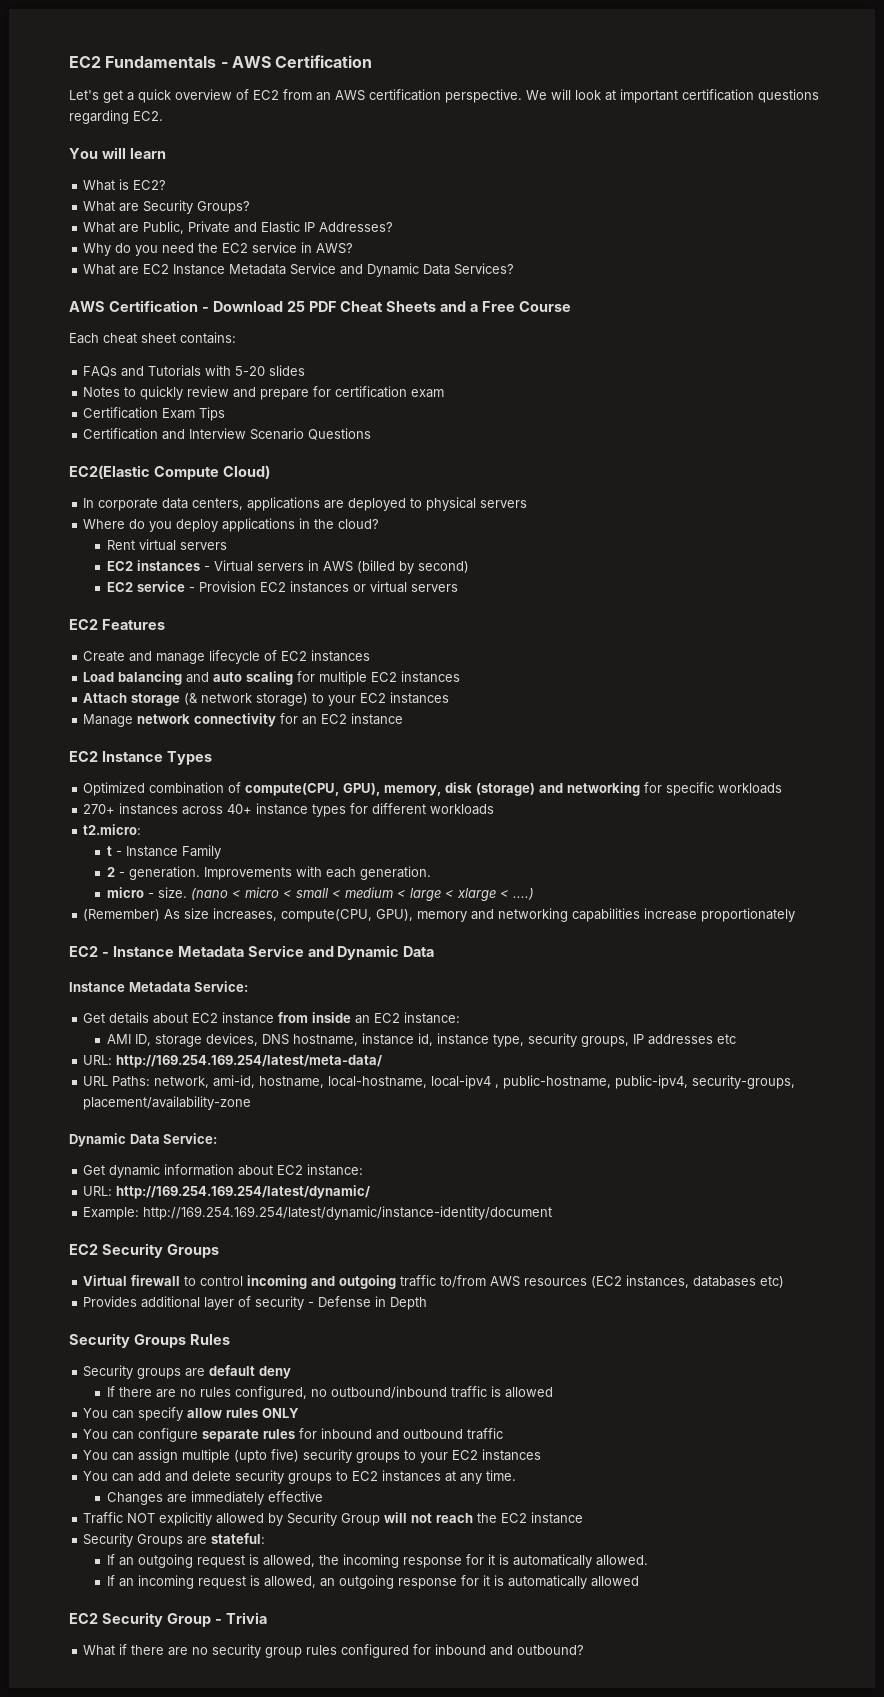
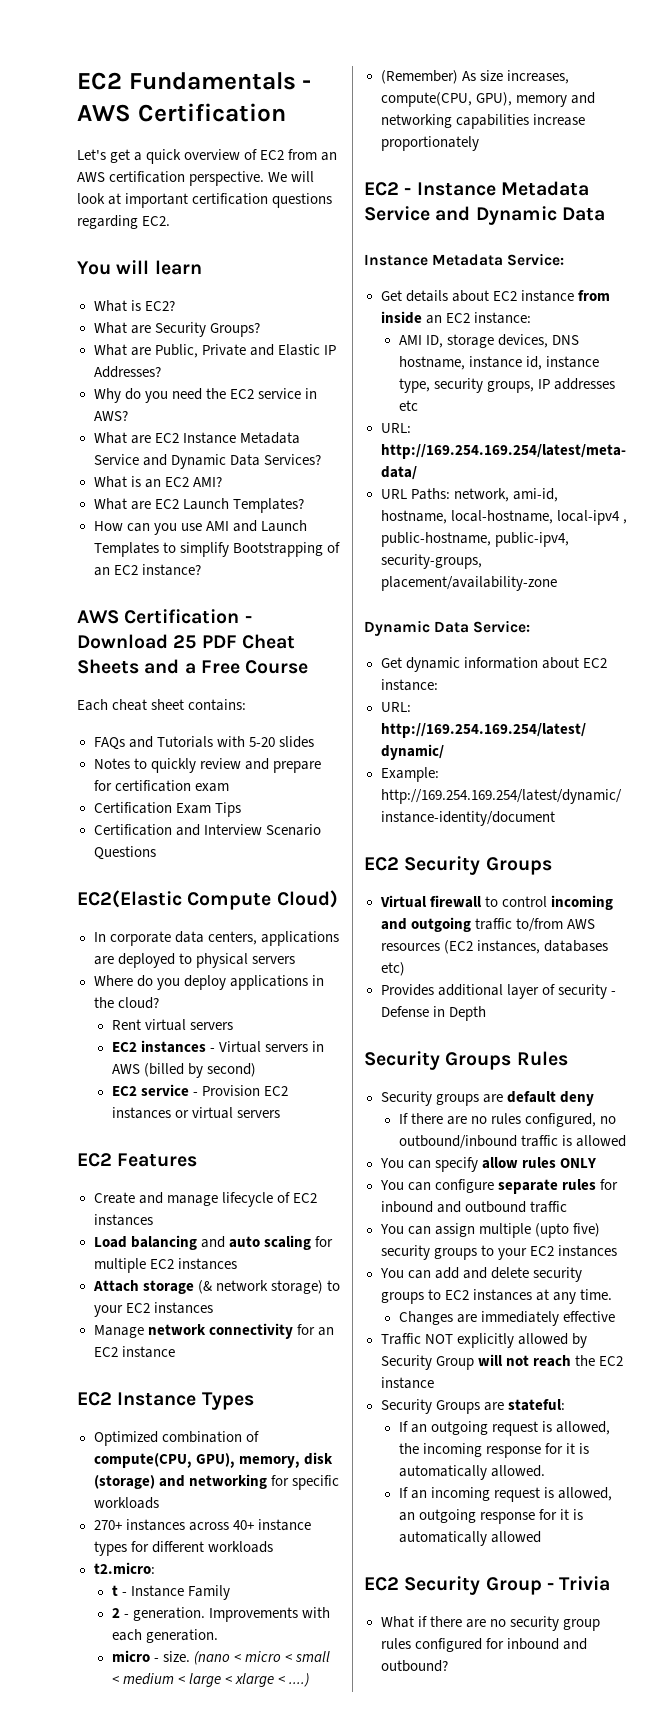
+ What is an EC2 AMI?
+ What are EC2 Launch Templates?
+ How can you use AMI and Launch Templates to simplify Bootstrapping of an EC2 instance?

